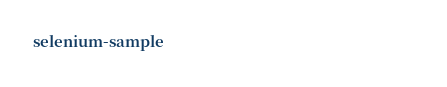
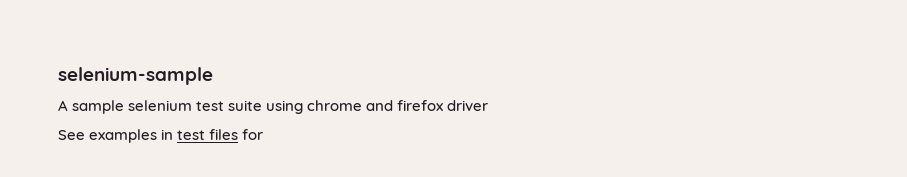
+ A sample selenium test suite using chrome and firefox driver
+ See examples in test files for

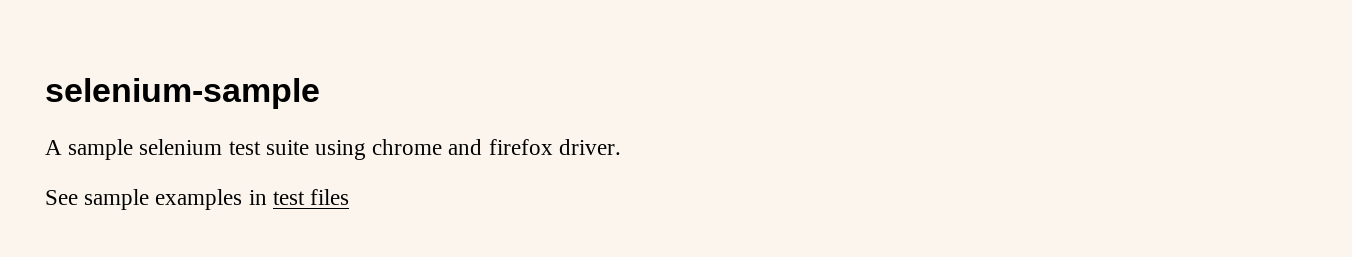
- A sample selenium test suite using chrome and firefox driver
+ A sample selenium test suite using chrome and firefox driver.
- See examples in test files for
+ See sample examples in test files

